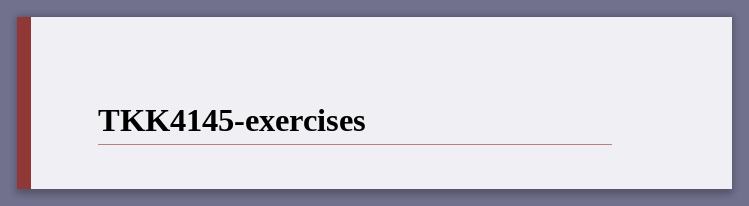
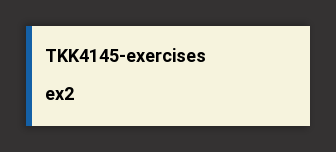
+ ex2

